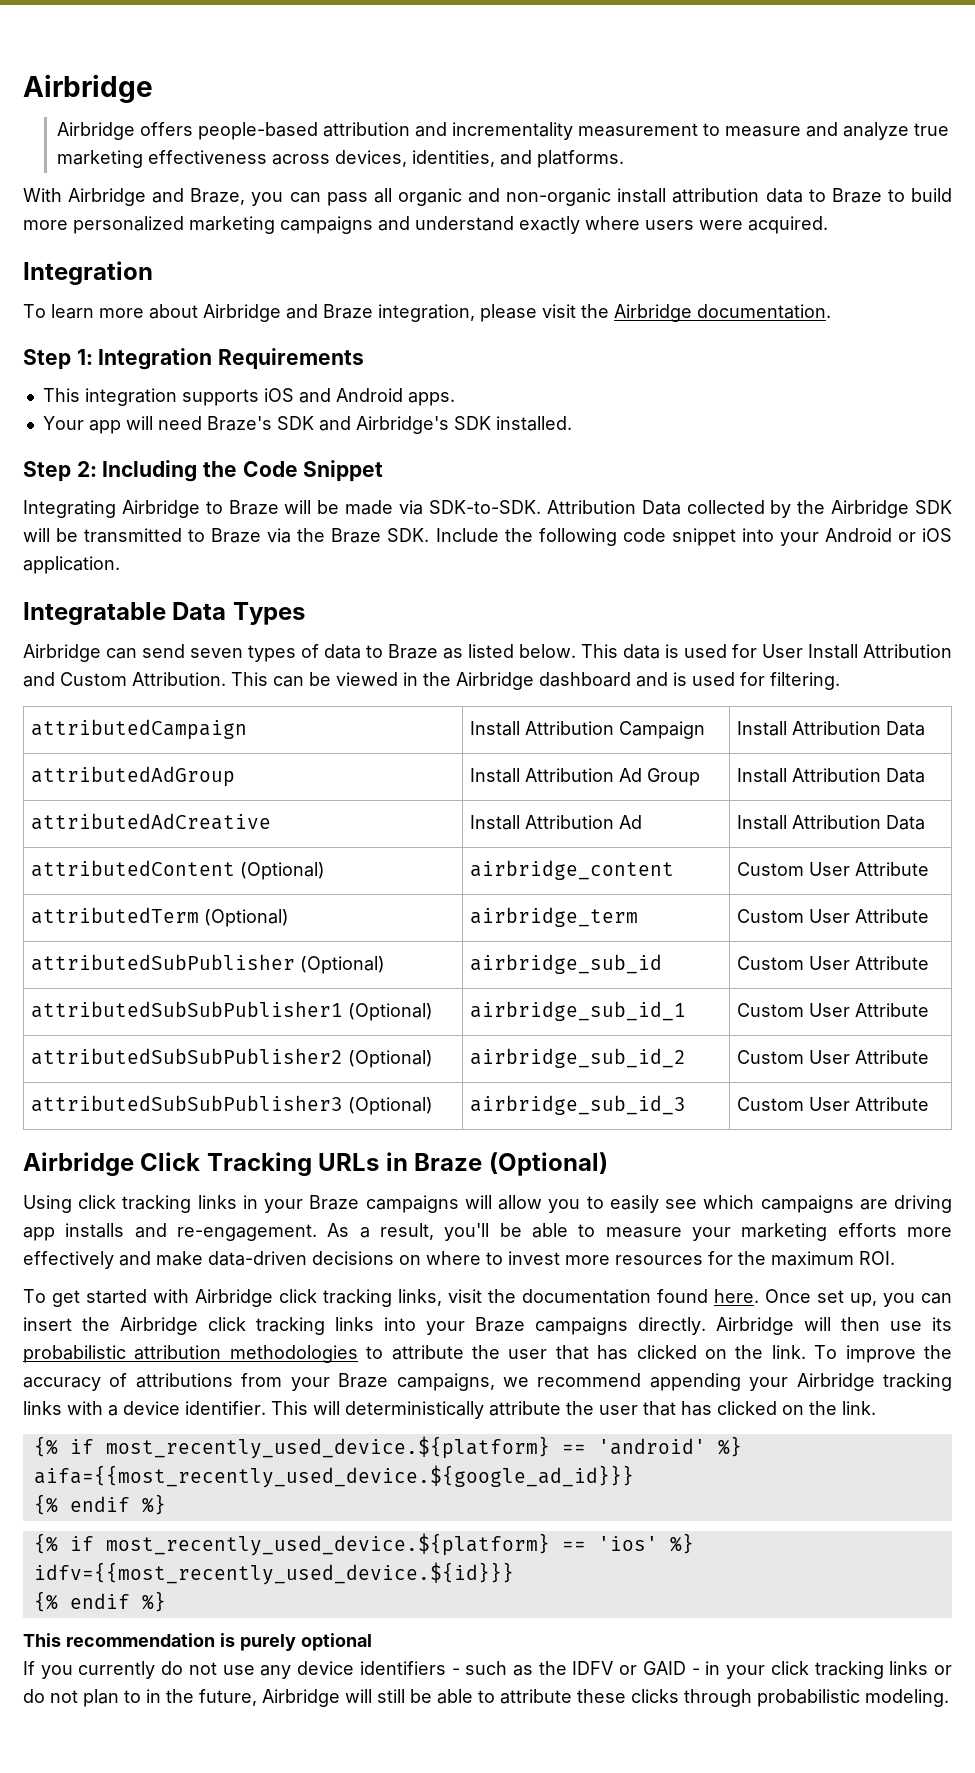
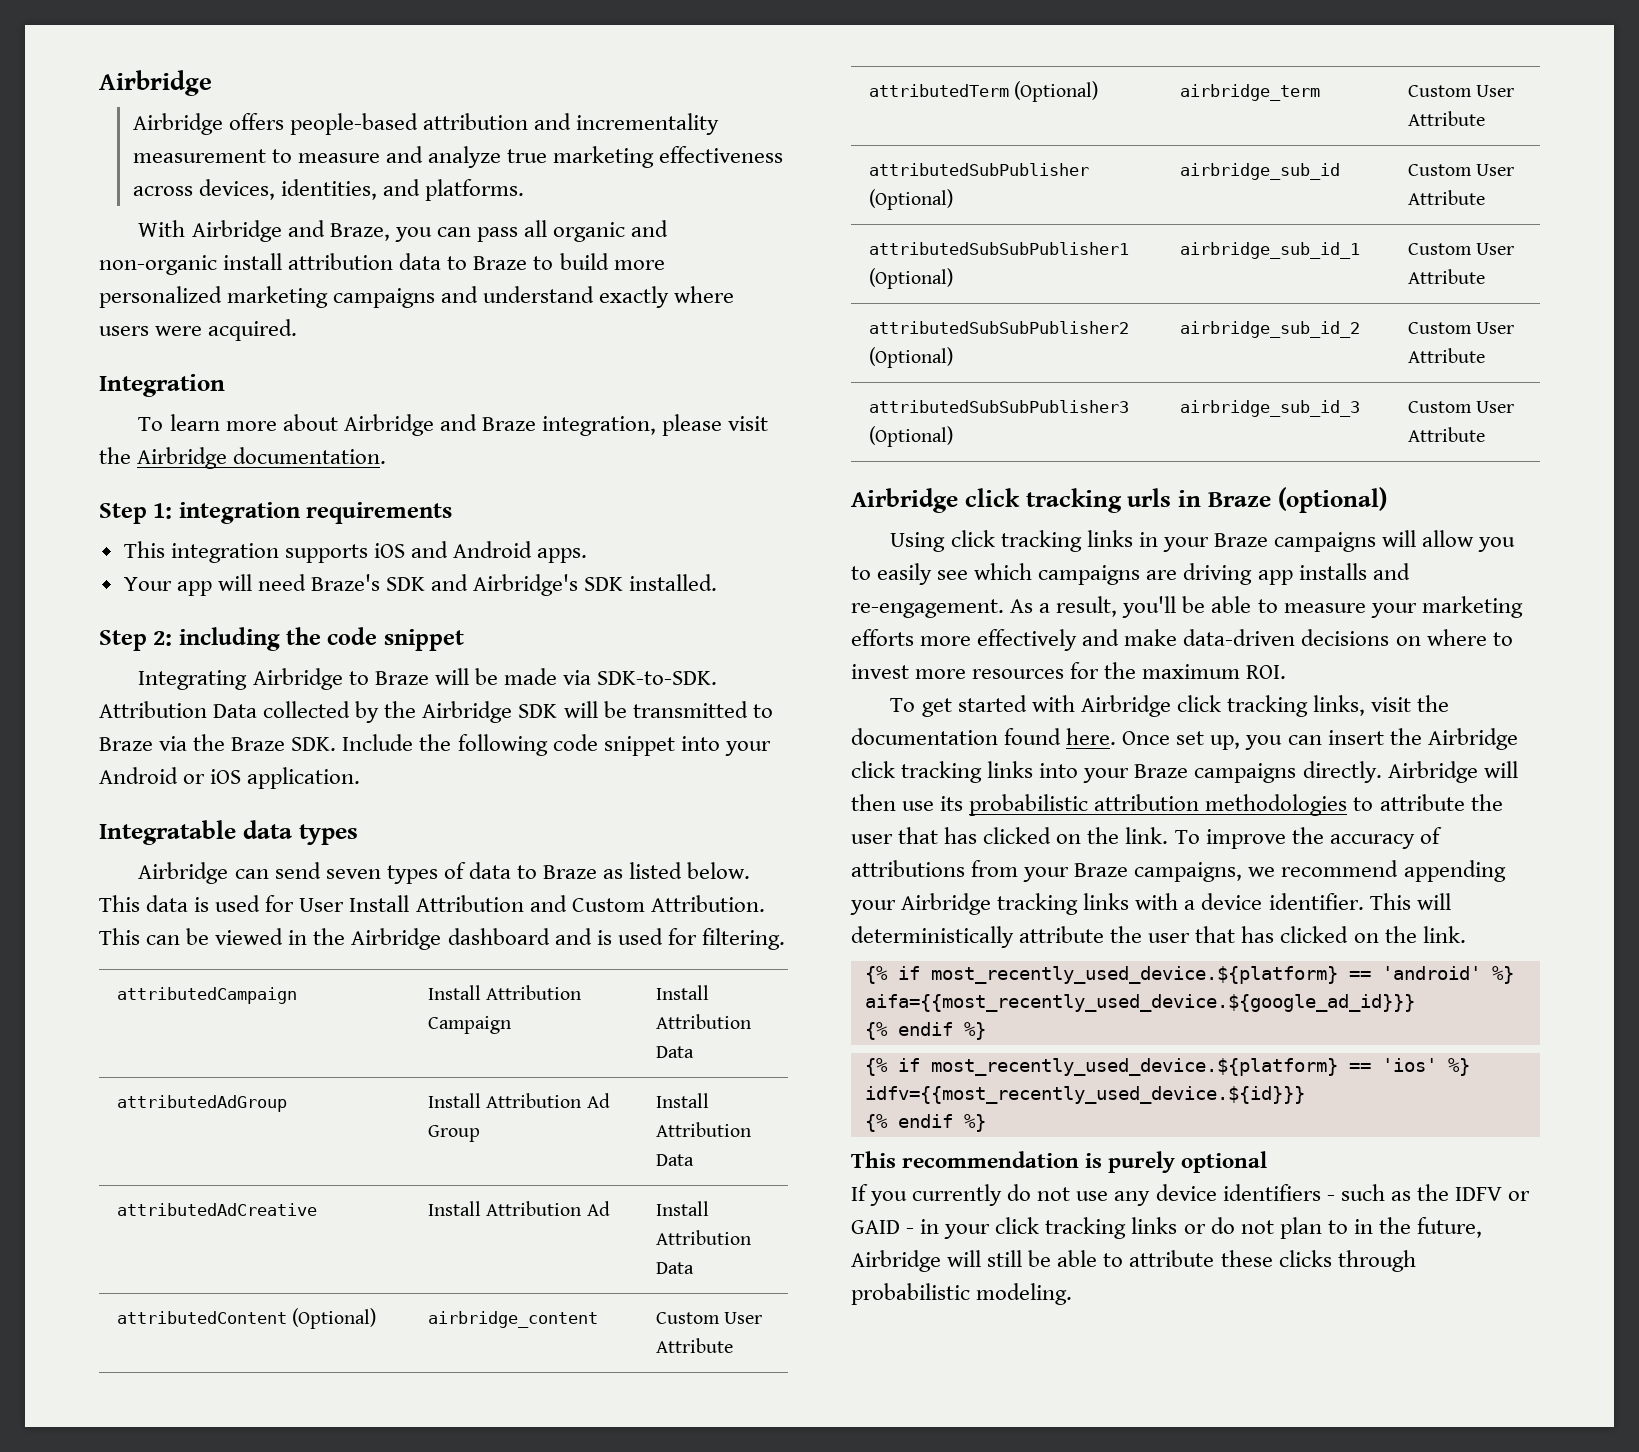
- Step 1: Integration Requirements
+ Step 1: integration requirements
- Step 2: Including the Code Snippet
+ Step 2: including the code snippet
- Integratable Data Types
+ Integratable data types
- Airbridge Click Tracking URLs in Braze (Optional)
+ Airbridge click tracking urls in Braze (optional)

